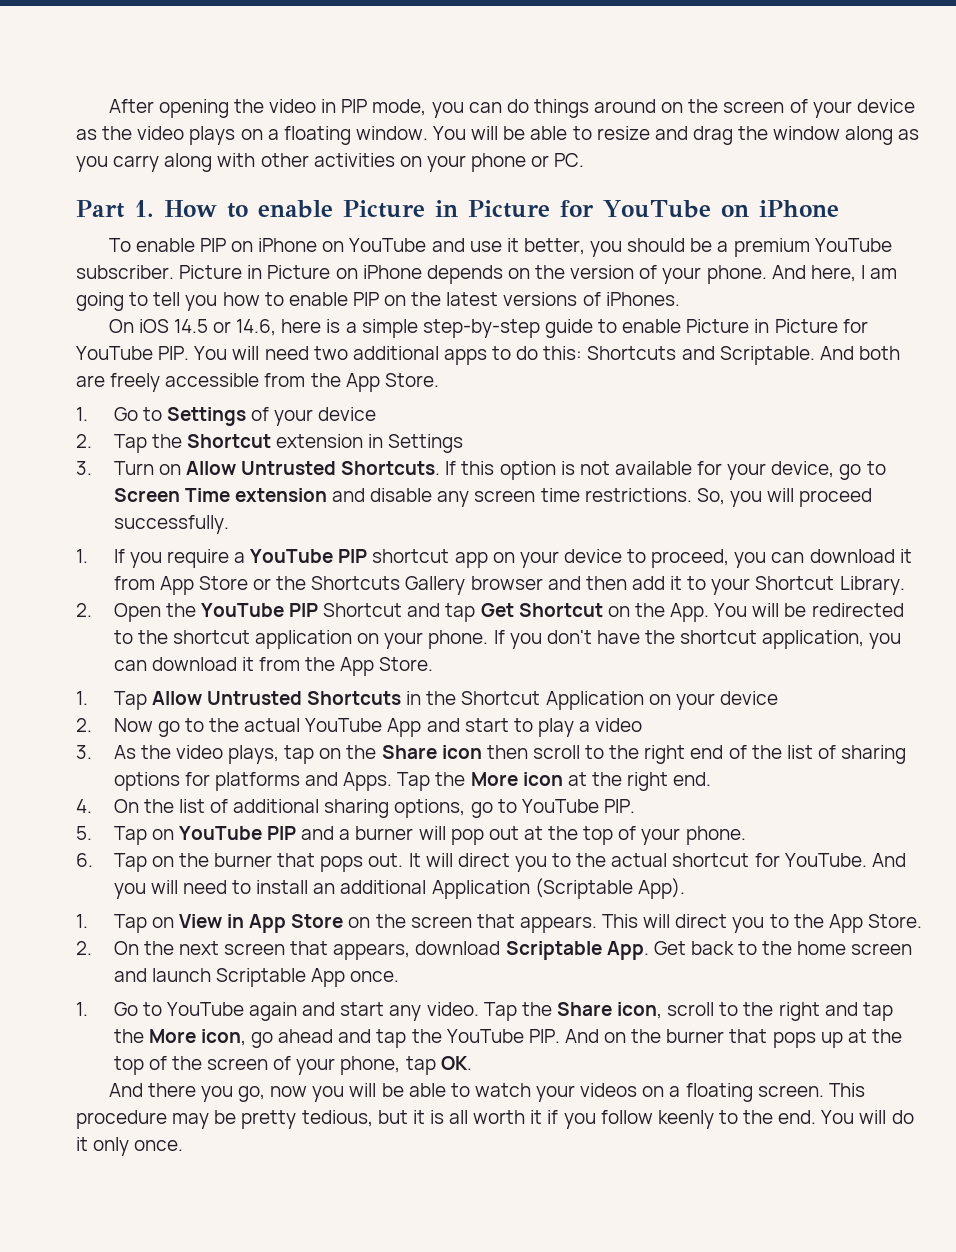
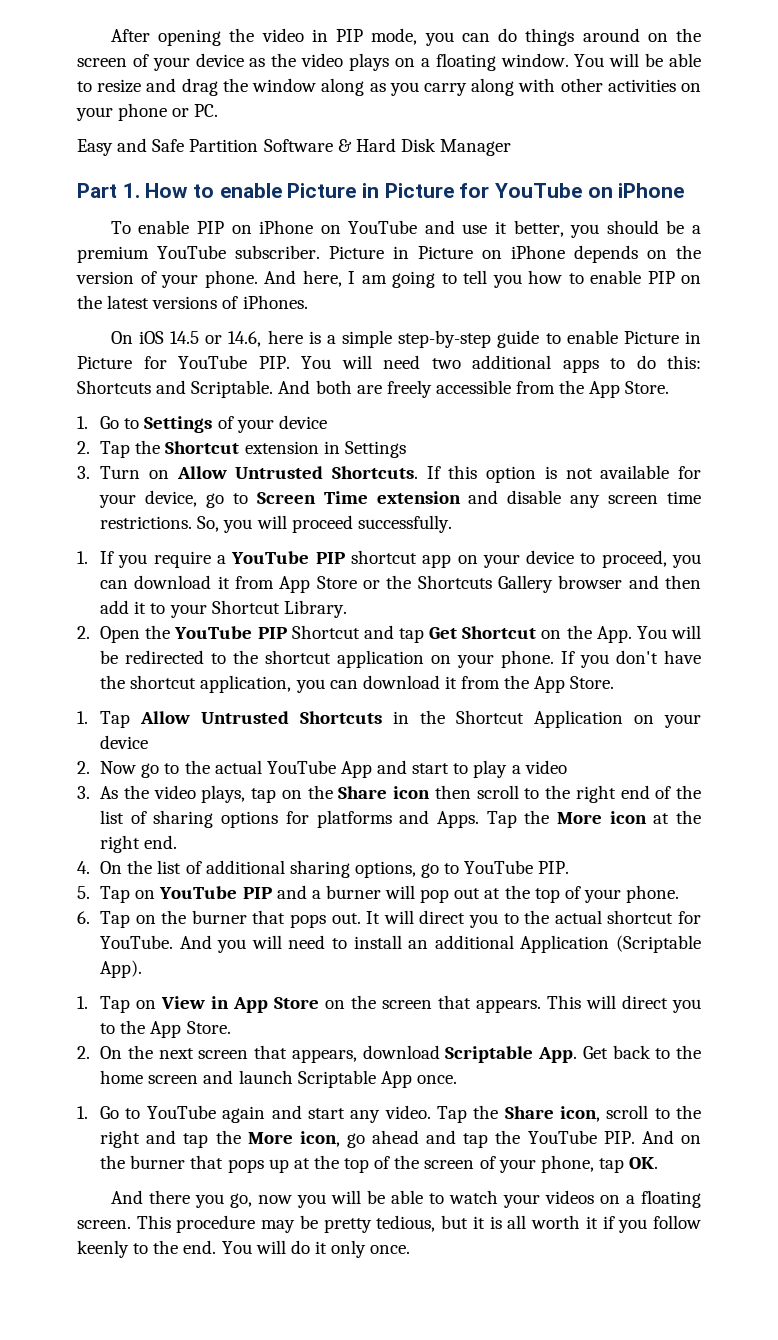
+ Easy and Safe Partition Software & Hard Disk Manager

